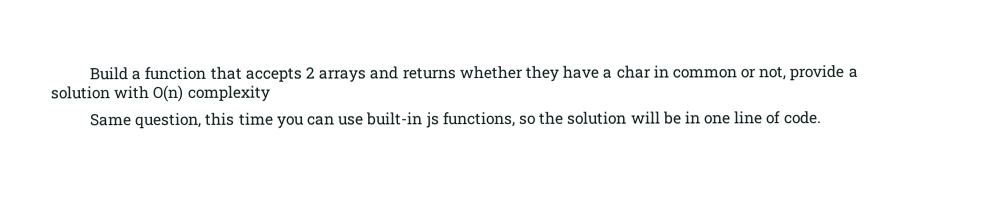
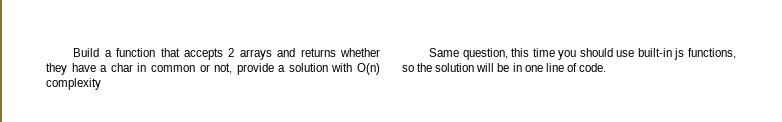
- Same question, this time you can use built-in js functions, so the solution will be in one line of code.
+ Same question, this time you should use built-in js functions, so the solution will be in one line of code.

